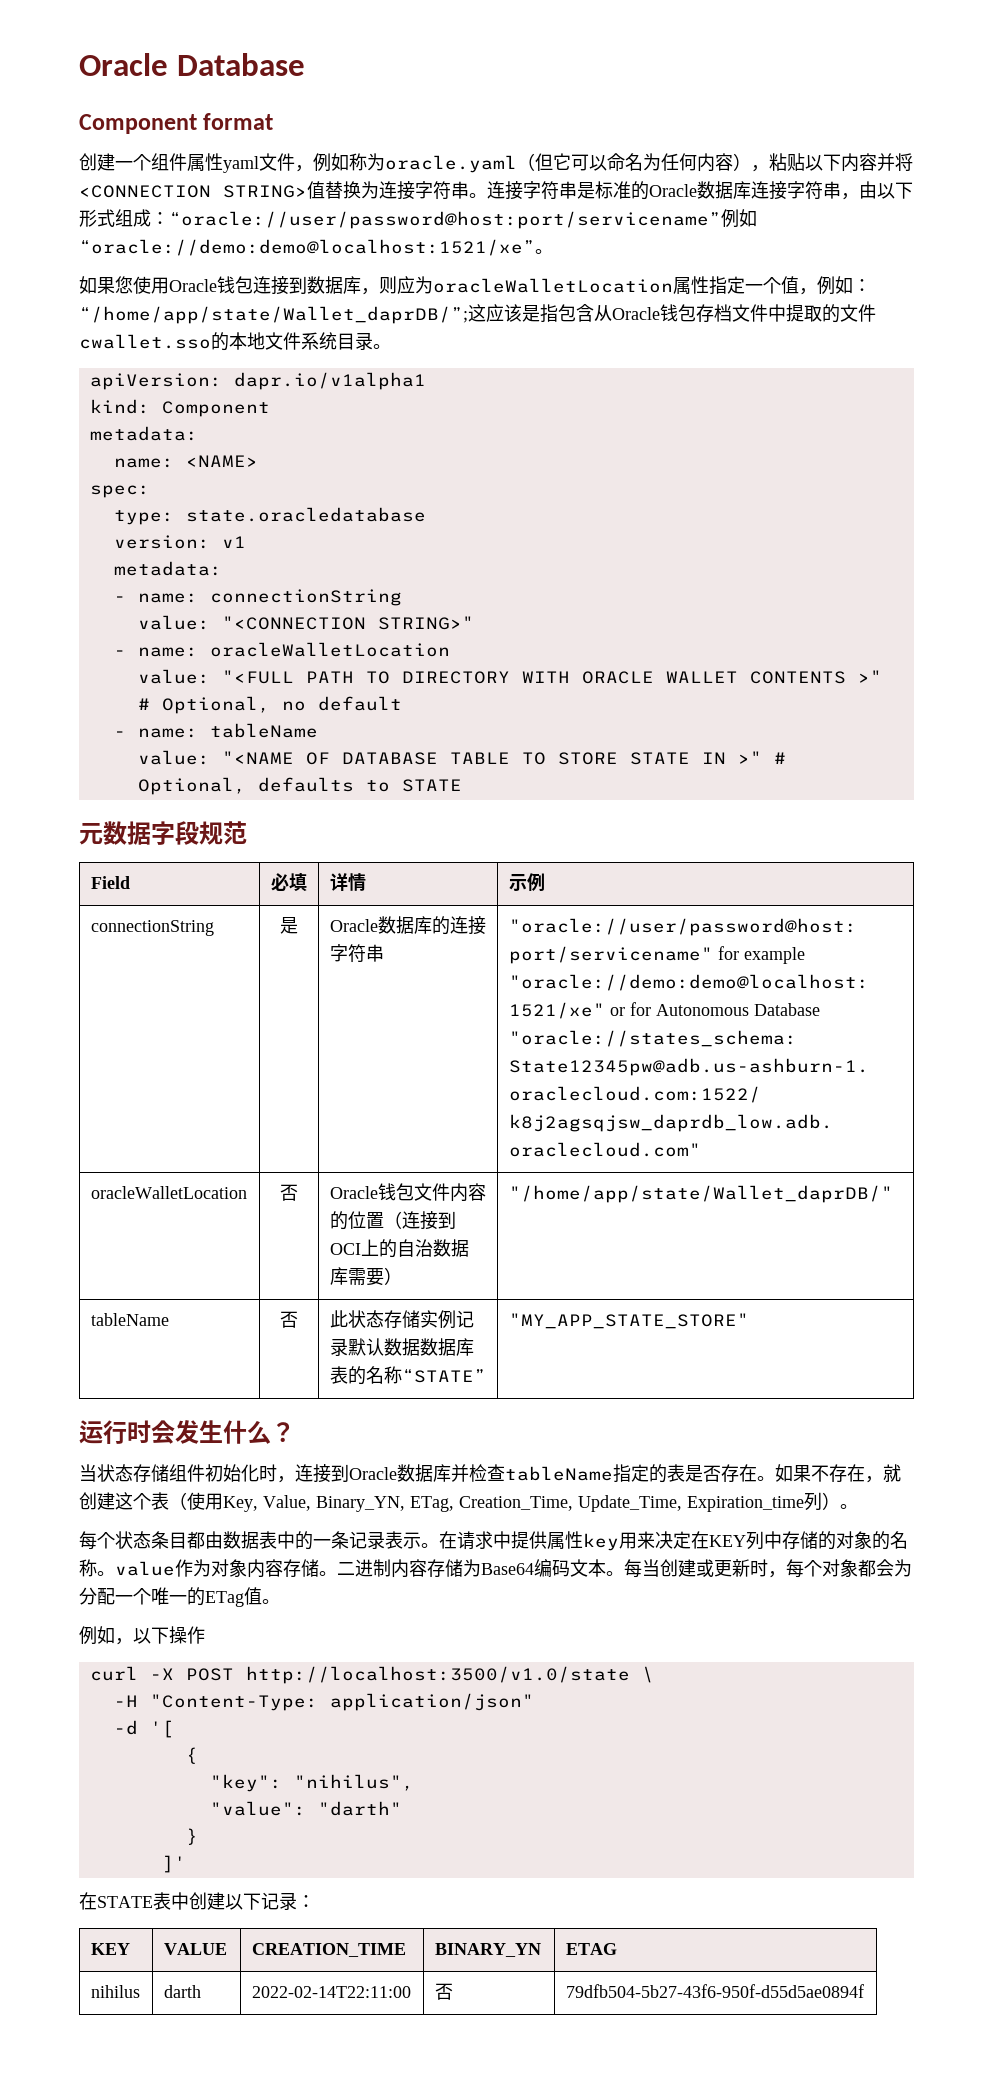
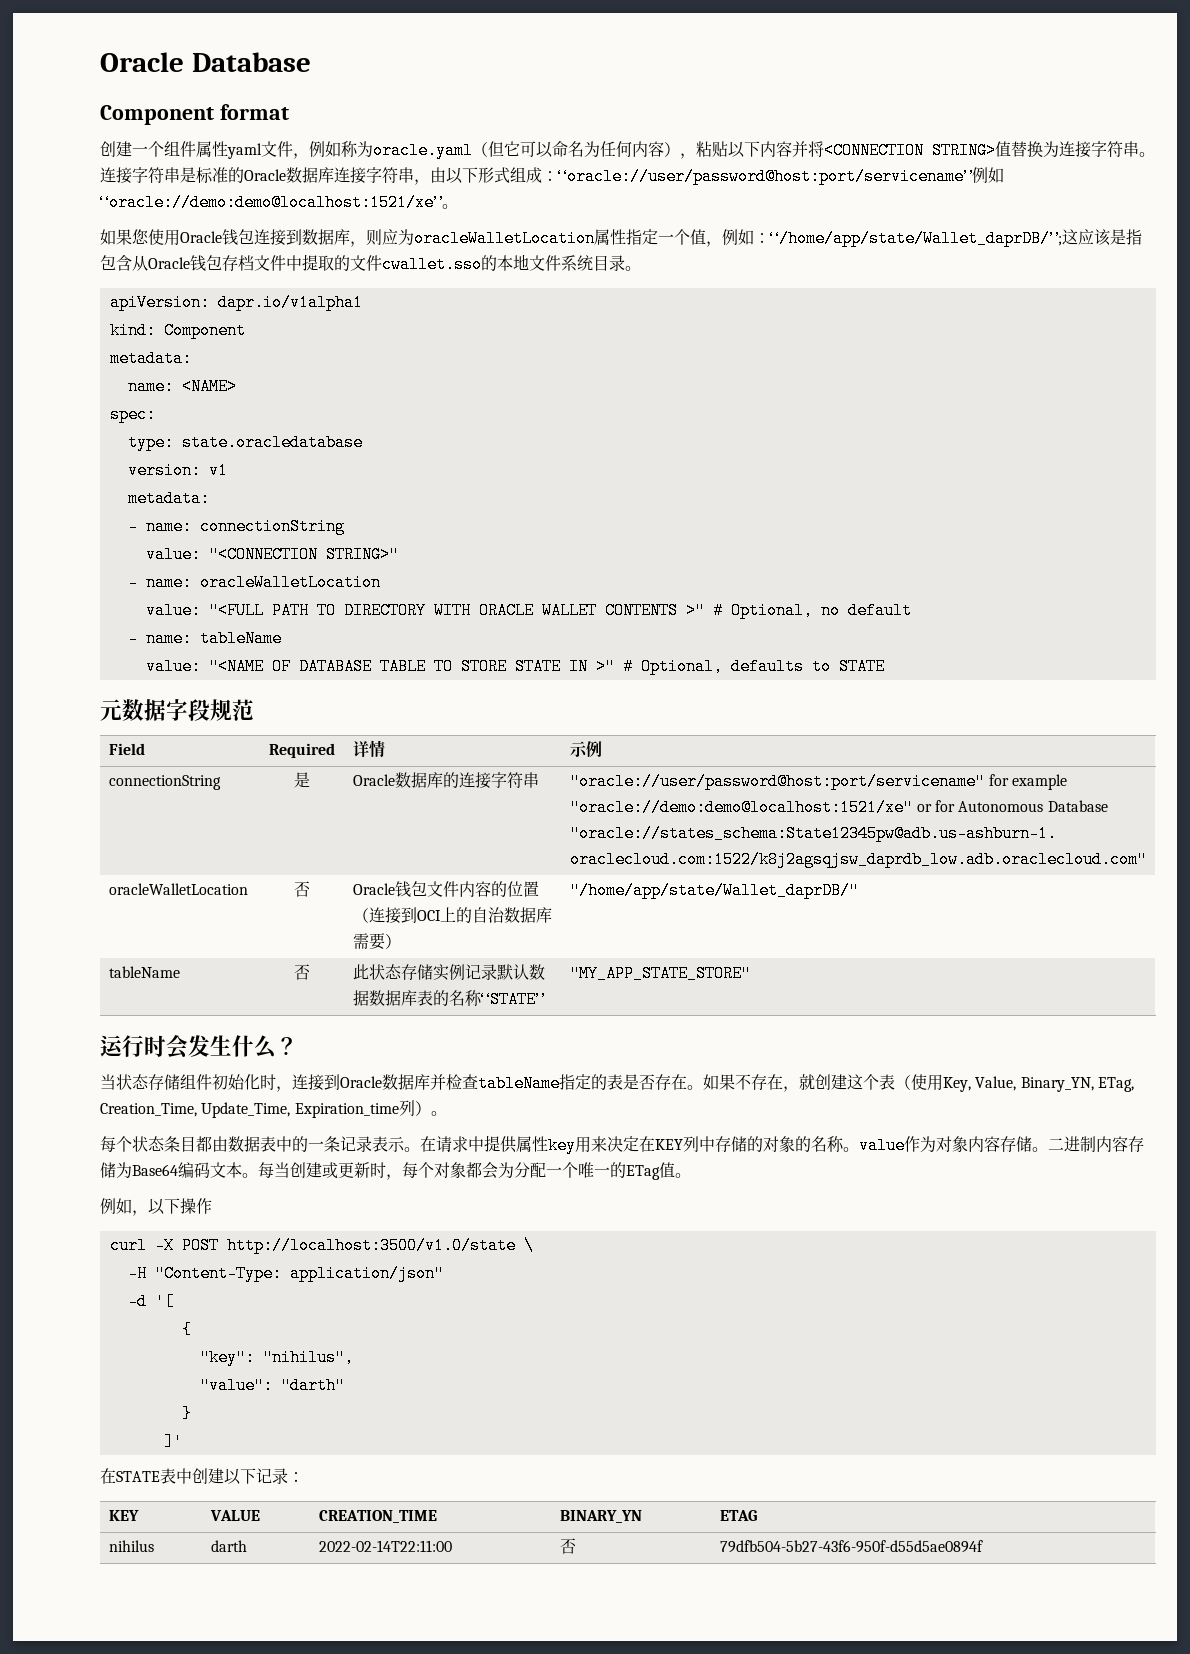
- Field | 必填 | 详情 | 示例
+ Field | Required | 详情 | 示例

